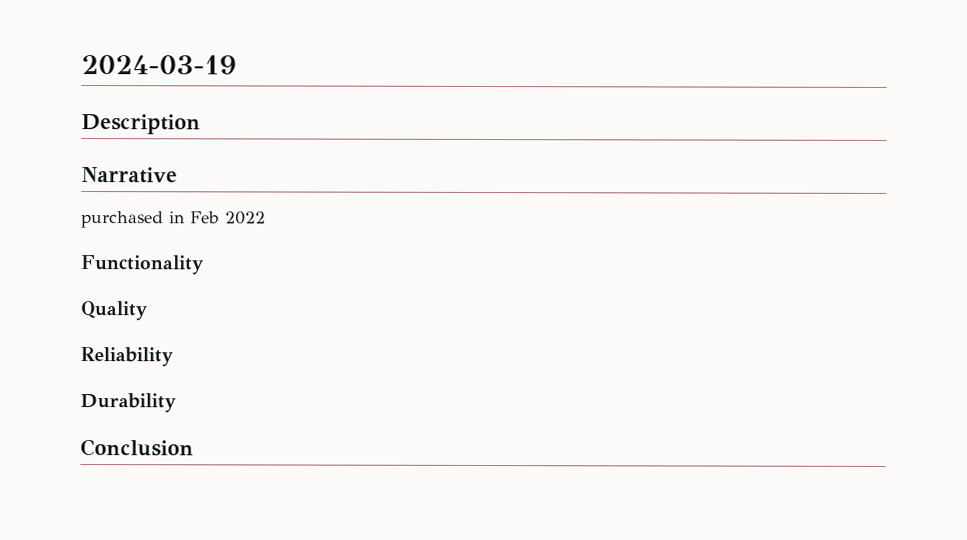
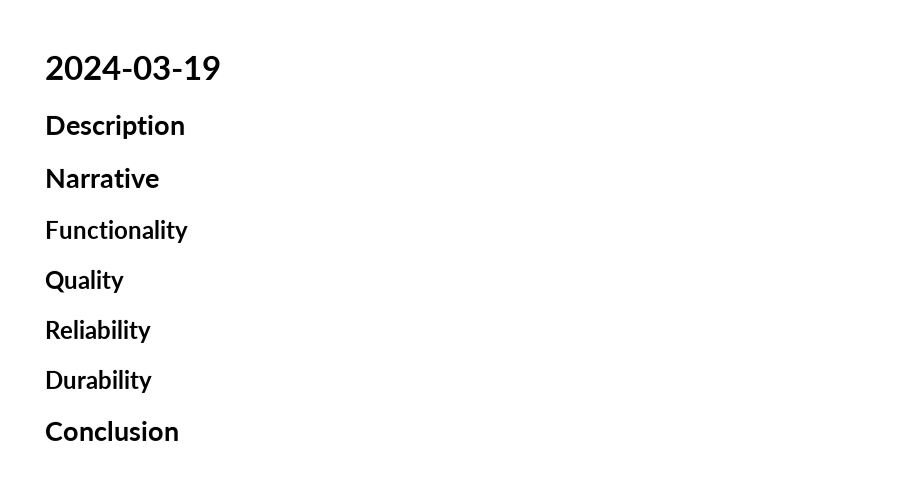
- purchased in Feb 2022

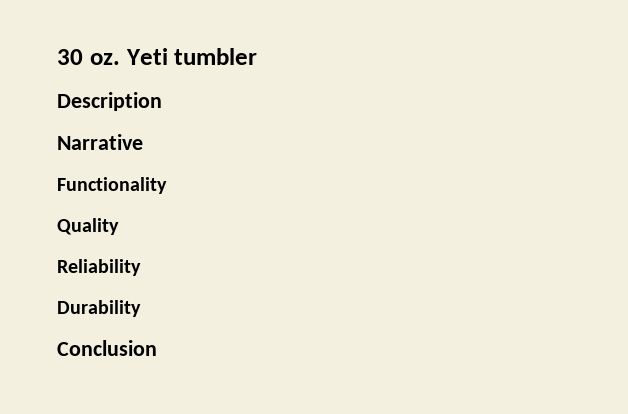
- 2024-03-19
+ 30 oz. Yeti tumbler

